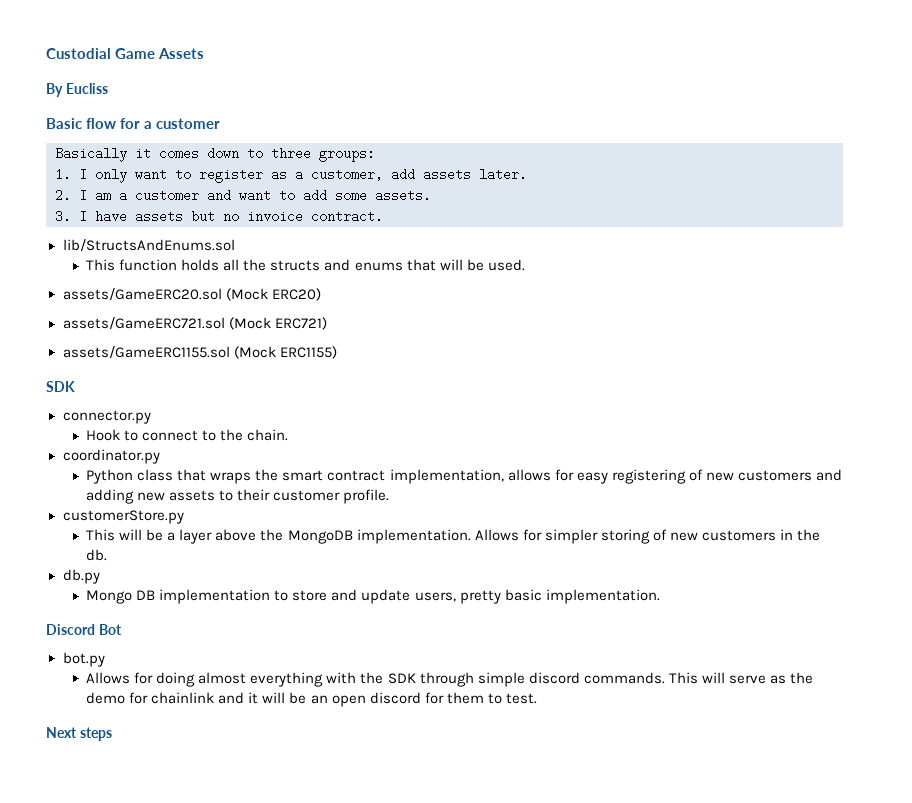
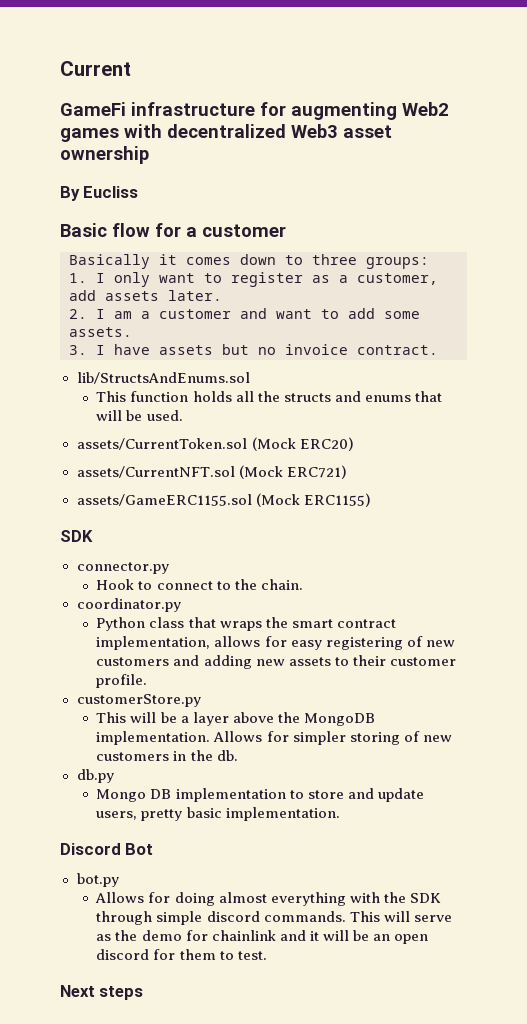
- Custodial Game Assets
+ Current
+ GameFi infrastructure for augmenting Web2 games with decentralized Web3 asset ownership
- assets/GameERC20.sol (Mock ERC20)
+ assets/CurrentToken.sol (Mock ERC20)
- assets/GameERC721.sol (Mock ERC721)
+ assets/CurrentNFT.sol (Mock ERC721)

